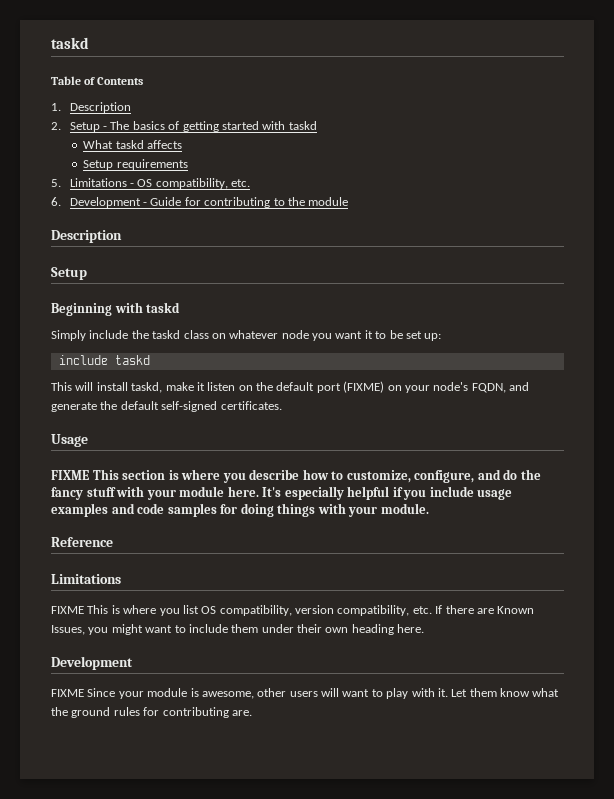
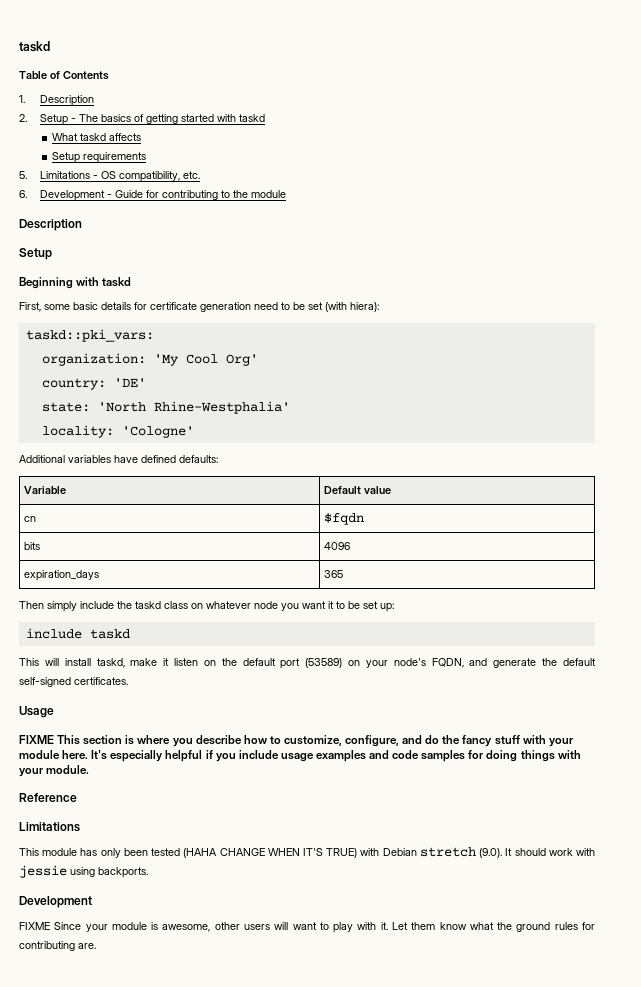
- Simply include the taskd class on whatever node you want it to be set up:
+ First, some basic details for certificate generation need to be set (with hiera):
+ taskd::pki_vars:
+ organization: 'My Cool Org'
+ country: 'DE'
+ state: 'North Rhine-Westphalia'
+ locality: 'Cologne'
+ Additional variables have defined defaults:
+ Variable | Default value
+ cn | $fqdn
+ bits | 4096
+ expiration_days | 365
+ Then simply include the taskd class on whatever node you want it to be set up:
- This will install taskd, make it listen on the default port (FIXME) on your node's FQDN, and generate the default self-signed certificates.
+ This will install taskd, make it listen on the default port (53589) on your node's FQDN, and generate the default self-signed certificates.
- FIXME This is where you list OS compatibility, version compatibility, etc. If there are Known Issues, you might want to include them under their own heading here.
+ This module has only been tested (HAHA CHANGE WHEN IT'S TRUE) with Debian stretch (9.0). It should work with jessie using backports.

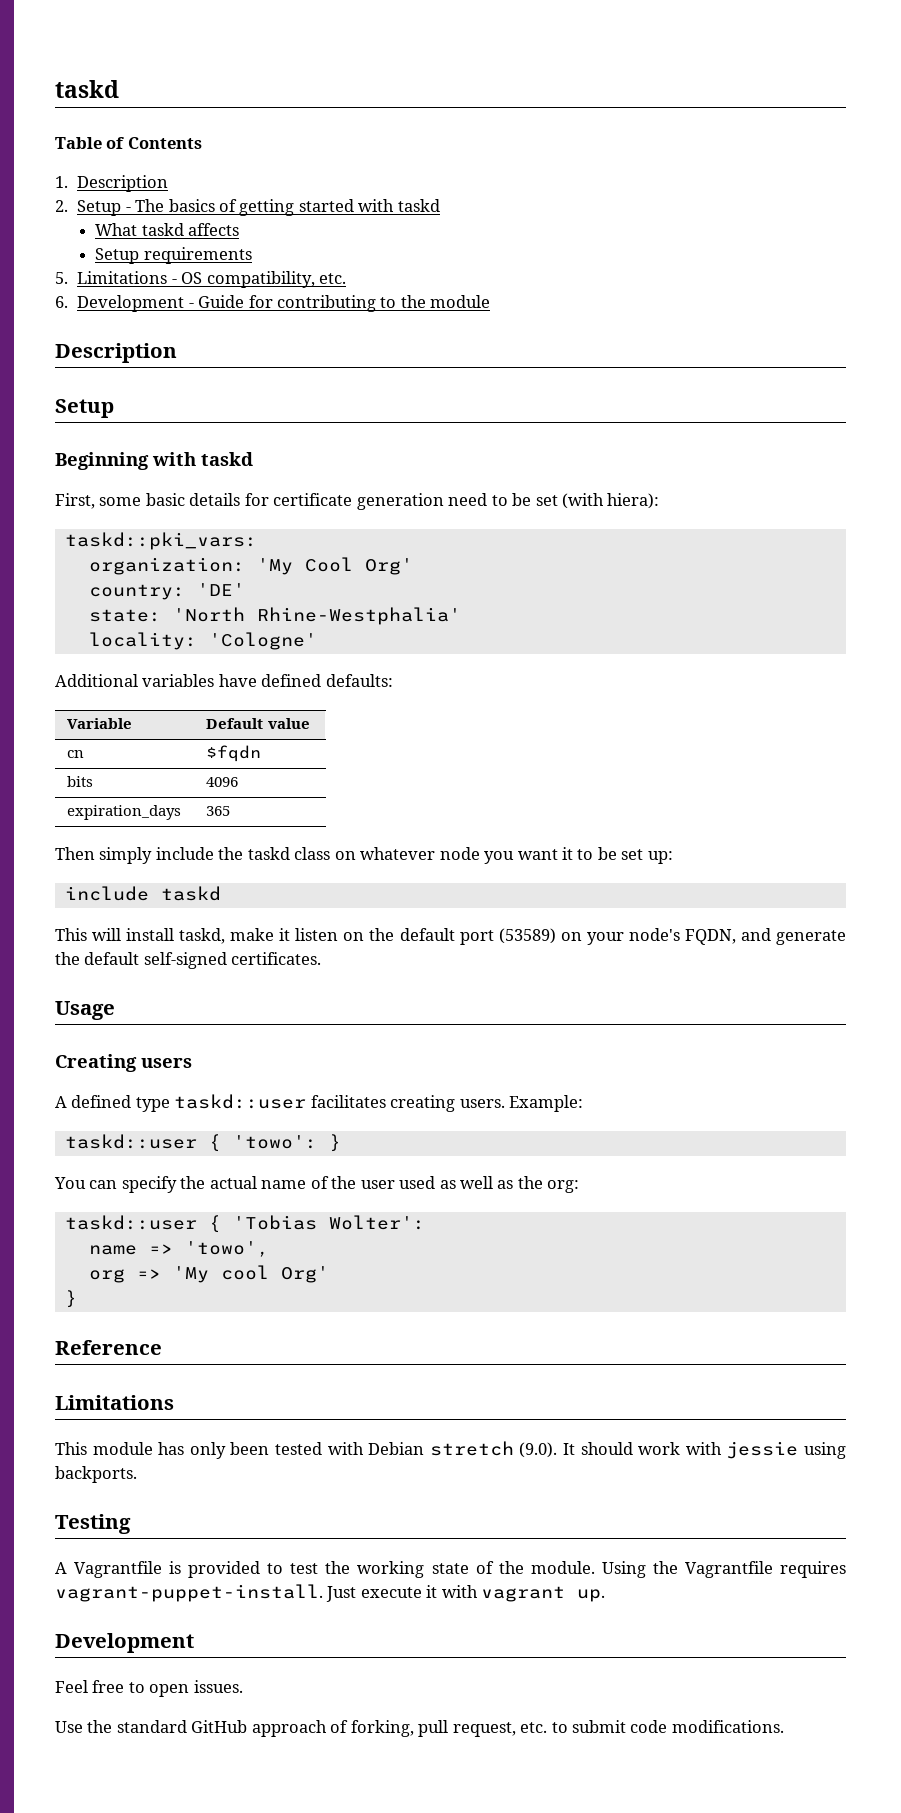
- FIXME This section is where you describe how to customize, configure, and do the fancy stuff with your module here. It's especially helpful if you include usage examples and code samples for doing things with your module.
+ Creating users
+ A defined type taskd::user facilitates creating users. Example:
+ taskd::user { 'towo': }
+ You can specify the actual name of the user used as well as the org:
+ taskd::user { 'Tobias Wolter':
+ name => 'towo',
+ org => 'My cool Org'
+ }
- This module has only been tested (HAHA CHANGE WHEN IT'S TRUE) with Debian stretch (9.0). It should work with jessie using backports.
+ This module has only been tested with Debian stretch (9.0). It should work with jessie using backports.
+ Testing
+ A Vagrantfile is provided to test the working state of the module. Using the Vagrantfile requires vagrant-puppet-install. Just execute it with vagrant up.
  Development
- FIXME Since your module is awesome, other users will want to play with it. Let them know what the ground rules for contributing are.
+ Feel free to open issues.
+ Use the standard GitHub approach of forking, pull request, etc. to submit code modifications.

